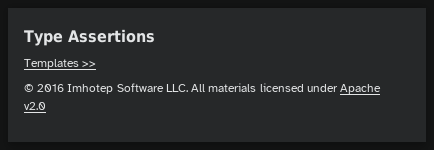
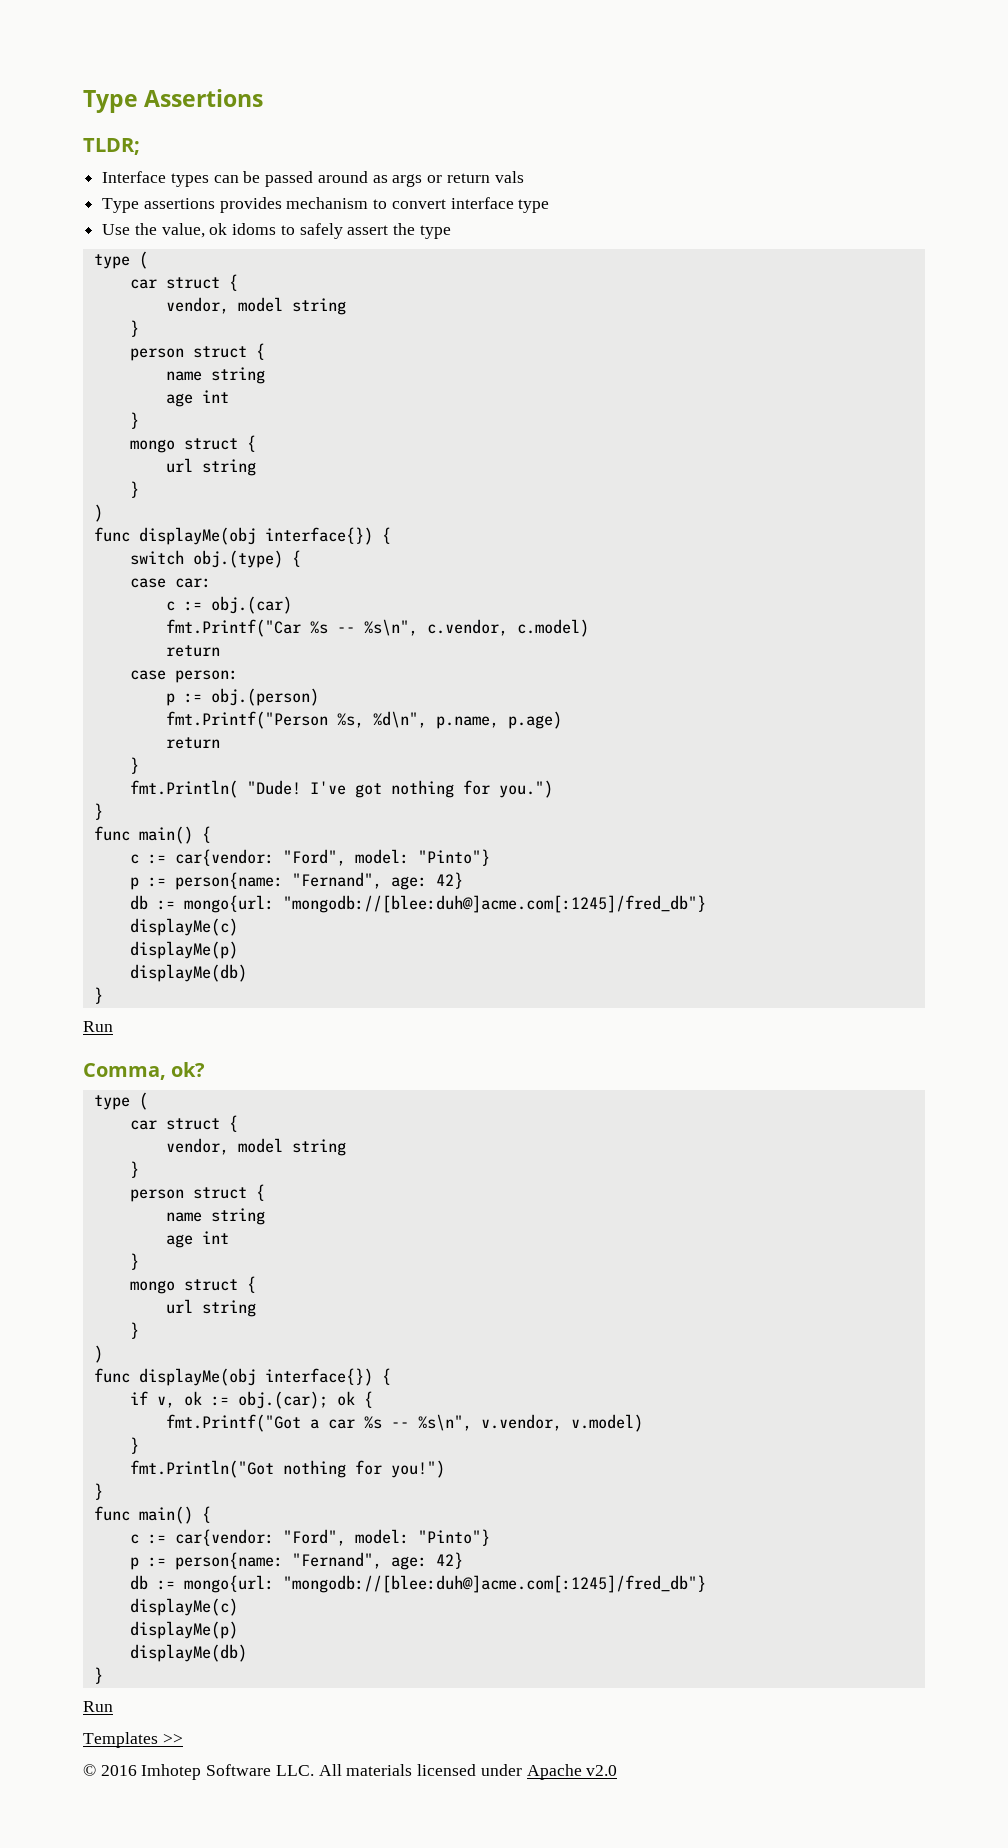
+ TLDR;
+ Interface types can be passed around as args or return vals
+ Type assertions provides mechanism to convert interface type
+ Use the value, ok idoms to safely assert the type
+ type (
+ car struct {
+ vendor, model string
+ }
+ person struct {
+ name string
+ age int
+ }
+ mongo struct {
+ url string
+ }
+ )
+ func displayMe(obj interface{}) {
+ switch obj.(type) {
+ case car:
+ c := obj.(car)
+ fmt.Printf("Car %s -- %s\n", c.vendor, c.model)
+ return
+ case person:
+ p := obj.(person)
+ fmt.Printf("Person %s, %d\n", p.name, p.age)
+ return
+ }
+ fmt.Println( "Dude! I've got nothing for you.")
+ }
+ func main() {
+ c := car{vendor: "Ford", model: "Pinto"}
+ p := person{name: "Fernand", age: 42}
+ db := mongo{url: "mongodb://[blee:duh@]acme.com[:1245]/fred_db"}
+ displayMe(c)
+ displayMe(p)
+ displayMe(db)
+ }
+ Run
+ Comma, ok?
+ type (
+ car struct {
+ vendor, model string
+ }
+ person struct {
+ name string
+ age int
+ }
+ mongo struct {
+ url string
+ }
+ )
+ func displayMe(obj interface{}) {
+ if v, ok := obj.(car); ok {
+ fmt.Printf("Got a car %s -- %s\n", v.vendor, v.model)
+ }
+ fmt.Println("Got nothing for you!")
+ }
+ func main() {
+ c := car{vendor: "Ford", model: "Pinto"}
+ p := person{name: "Fernand", age: 42}
+ db := mongo{url: "mongodb://[blee:duh@]acme.com[:1245]/fred_db"}
+ displayMe(c)
+ displayMe(p)
+ displayMe(db)
+ }
+ Run

